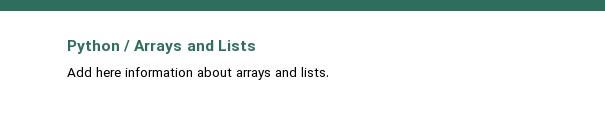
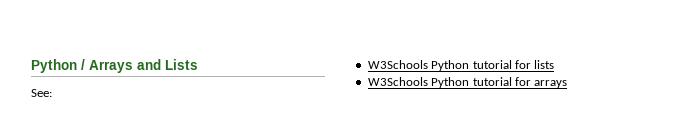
- Add here information about arrays and lists.
+ See:
+ W3Schools Python tutorial for lists
+ W3Schools Python tutorial for arrays

